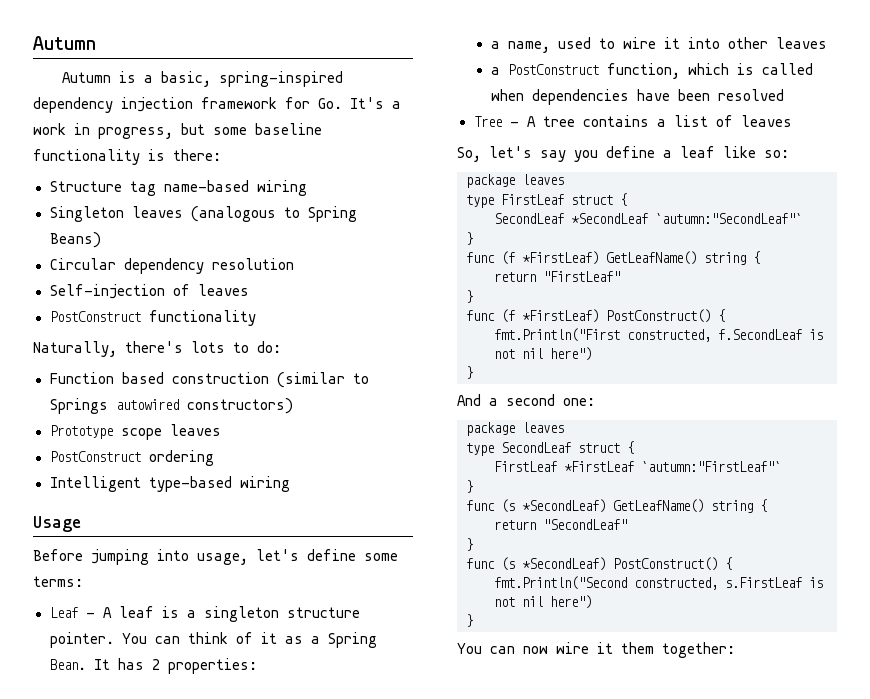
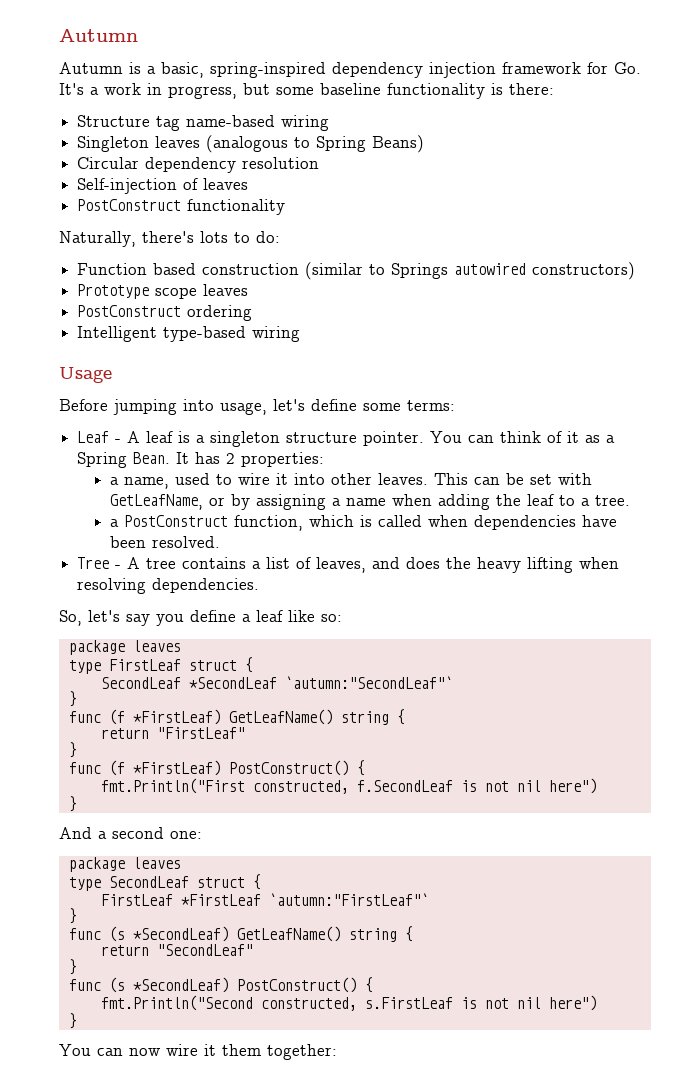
- a name, used to wire it into other leaves
+ a name, used to wire it into other leaves. This can be set with GetLeafName, or by assigning a name when adding the leaf to a tree.
- a PostConstruct function, which is called when dependencies have been resolved
+ a PostConstruct function, which is called when dependencies have been resolved.
- Tree - A tree contains a list of leaves
+ Tree - A tree contains a list of leaves, and does the heavy lifting when resolving dependencies.

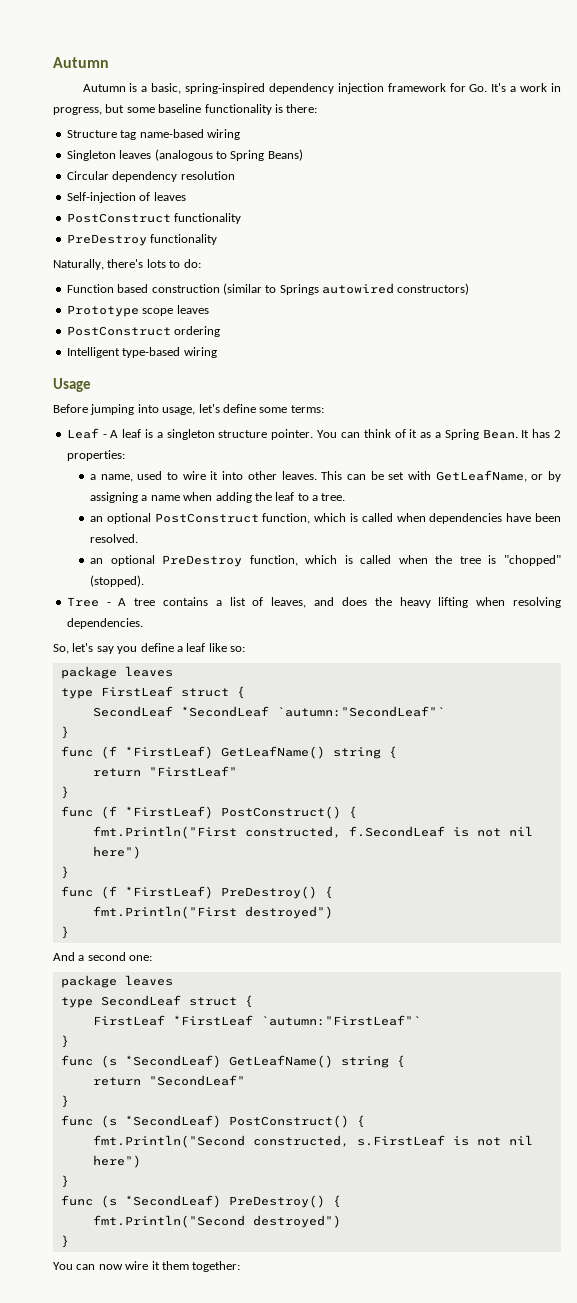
+ PreDestroy functionality
- a PostConstruct function, which is called when dependencies have been resolved.
+ an optional PostConstruct function, which is called when dependencies have been resolved.
+ an optional PreDestroy function, which is called when the tree is "chopped" (stopped).
+ func (f *FirstLeaf) PreDestroy() {
+ fmt.Println("First destroyed")
+ }
+ func (s *SecondLeaf) PreDestroy() {
+ fmt.Println("Second destroyed")
+ }

